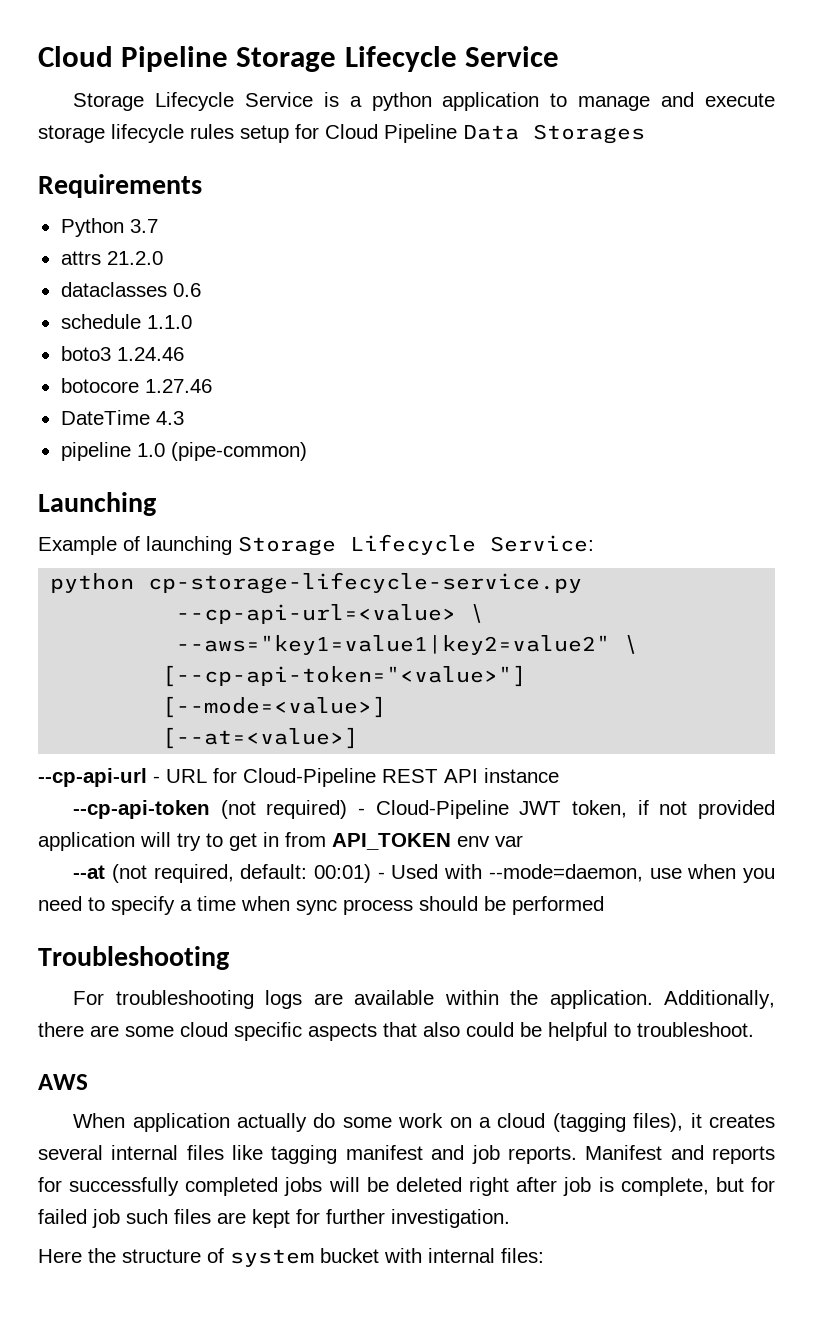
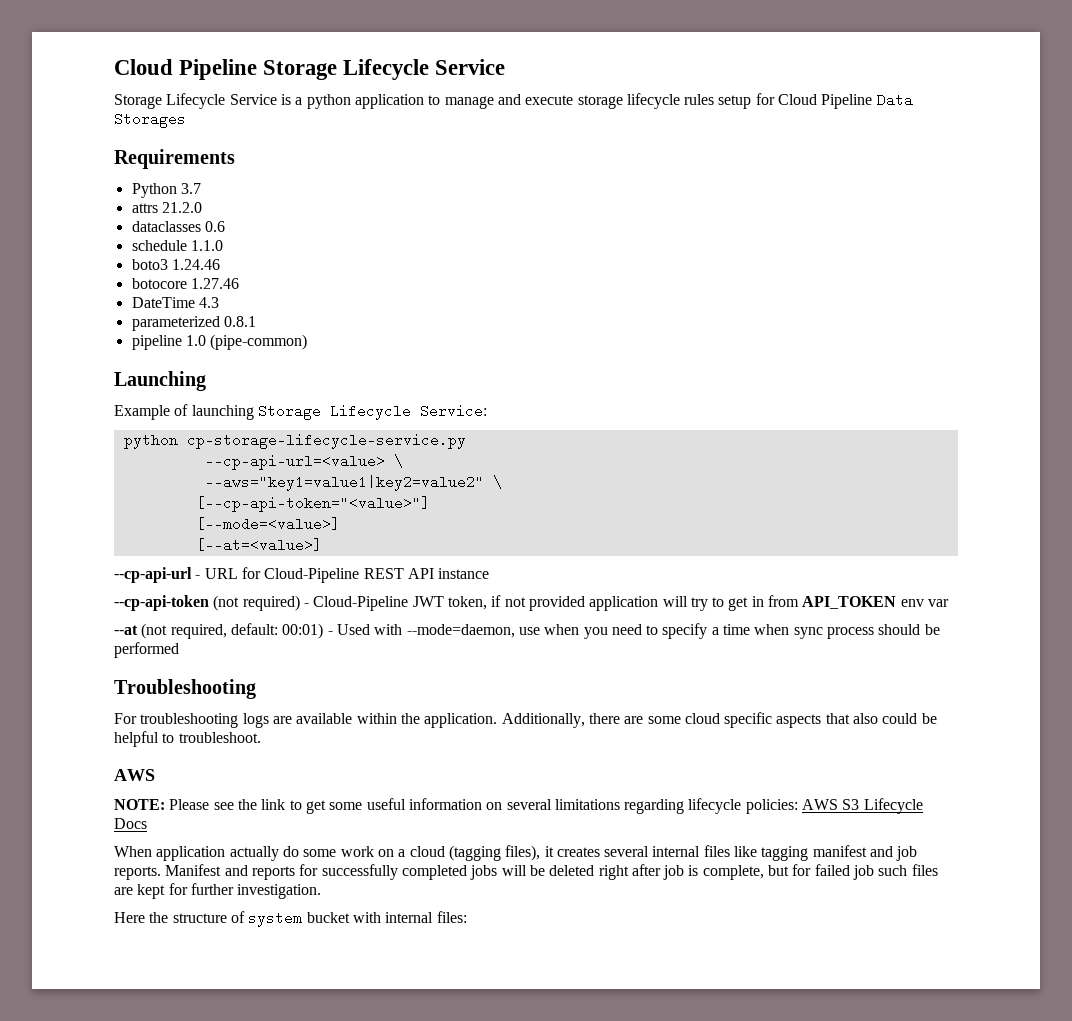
+ parameterized 0.8.1
+ NOTE: Please see the link to get some useful information on several limitations regarding lifecycle policies: AWS S3 Lifecycle Docs

